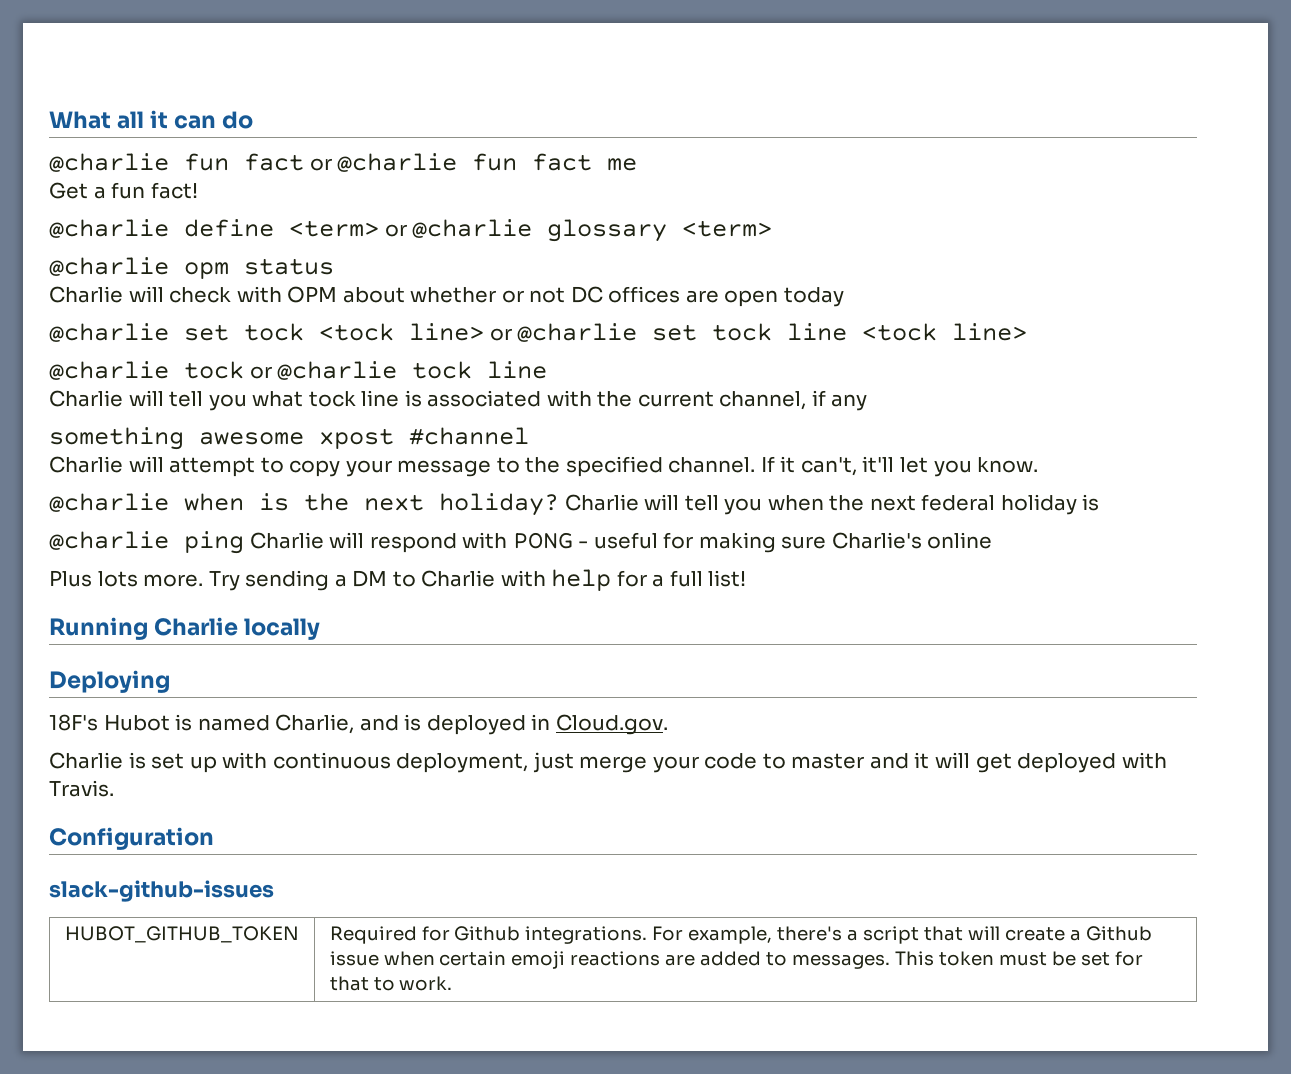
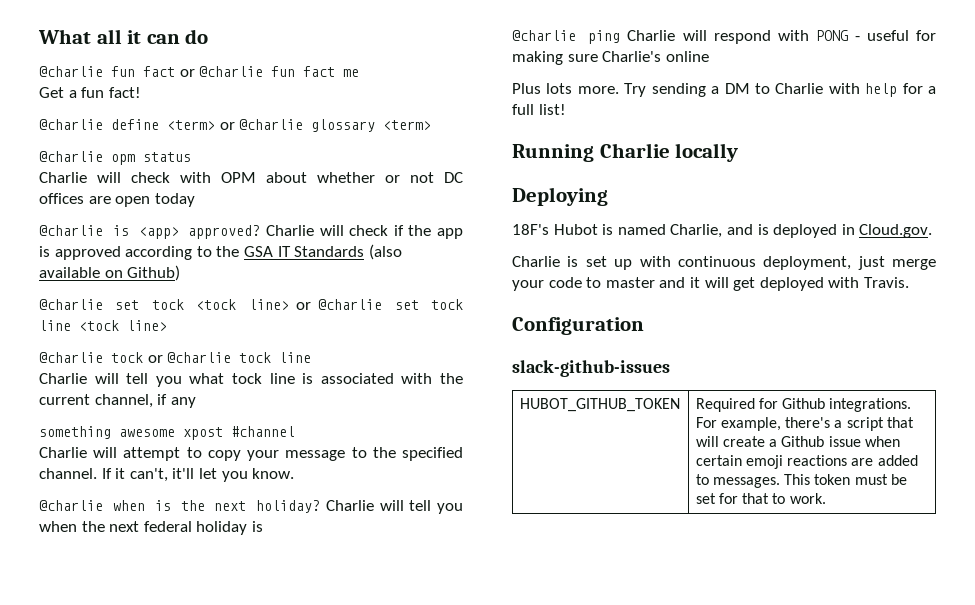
+ @charlie is <app> approved? Charlie will check if the app is approved according to the GSA IT Standards (also available on Github)

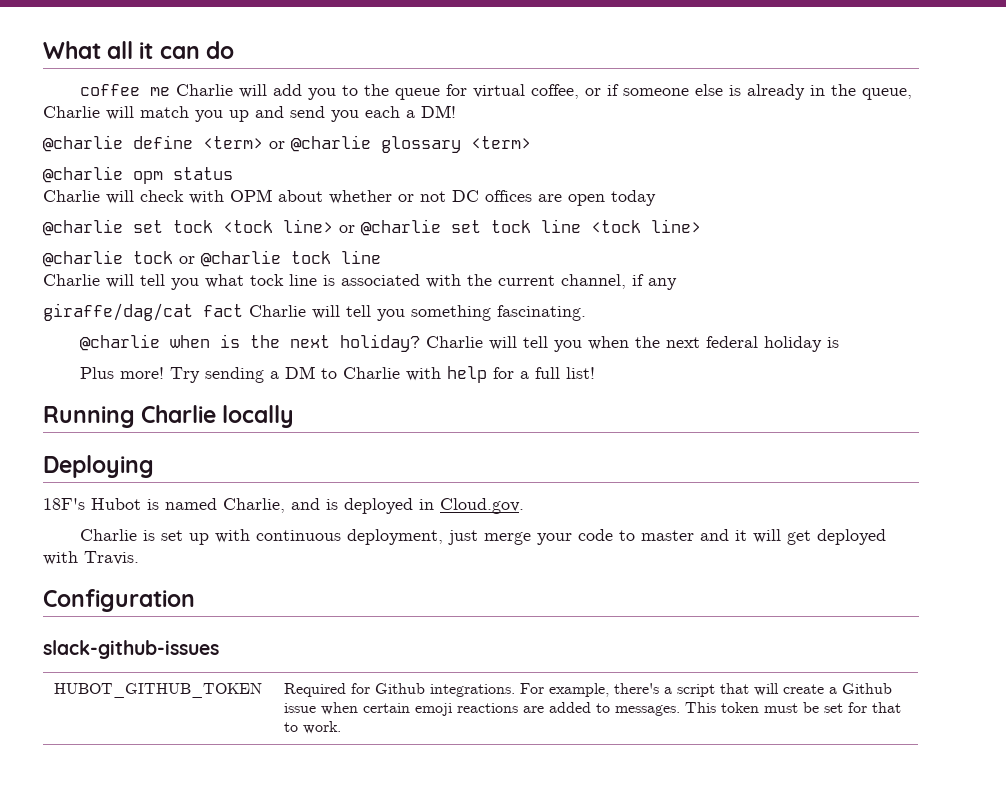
- @charlie fun fact or @charlie fun fact me
- Get a fun fact!
+ coffee me Charlie will add you to the queue for virtual coffee, or if someone else is already in the queue, Charlie will match you up and send you each a DM!
- @charlie is <app> approved? Charlie will check if the app is approved according to the GSA IT Standards (also available on Github)
- something awesome xpost #channel
- Charlie will attempt to copy your message to the specified channel. If it can't, it'll let you know.
+ giraffe/dag/cat fact Charlie will tell you something fascinating.
- @charlie ping Charlie will respond with PONG - useful for making sure Charlie's online
- Plus lots more.
+ Plus more!

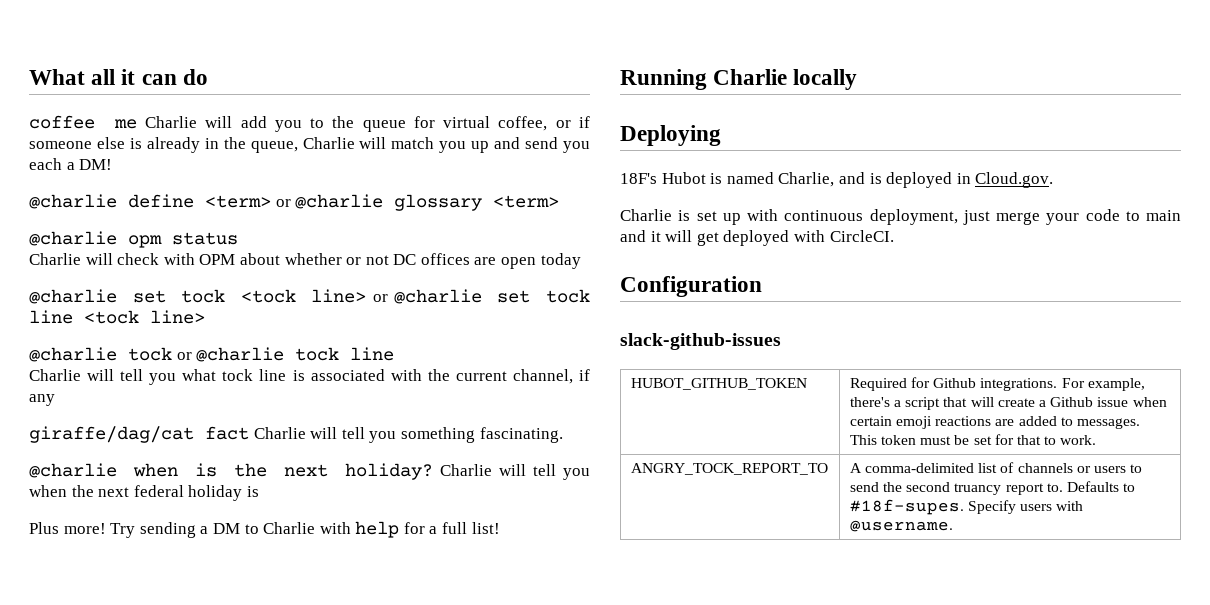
- Charlie is set up with continuous deployment, just merge your code to master and it will get deployed with Travis.
+ Charlie is set up with continuous deployment, just merge your code to main and it will get deployed with CircleCI.
+ ANGRY_TOCK_REPORT_TO | A comma-delimited list of channels or users to send the second truancy report to. Defaults to #18f-supes. Specify users with @username.

